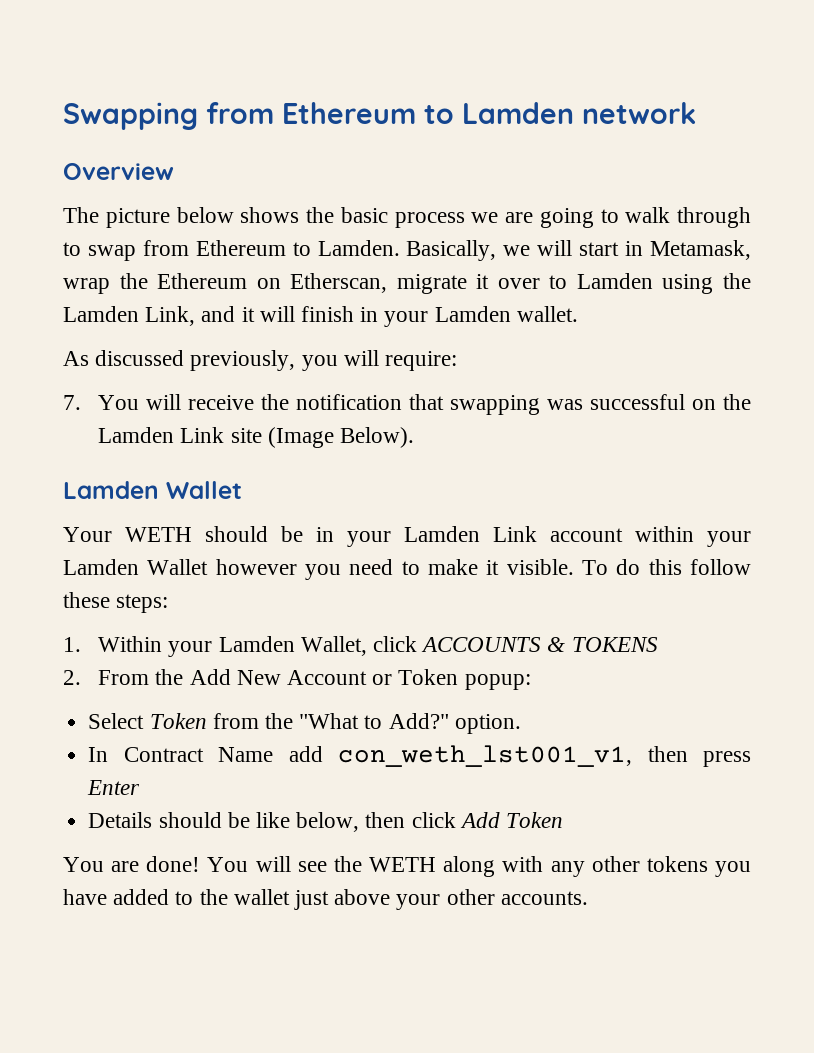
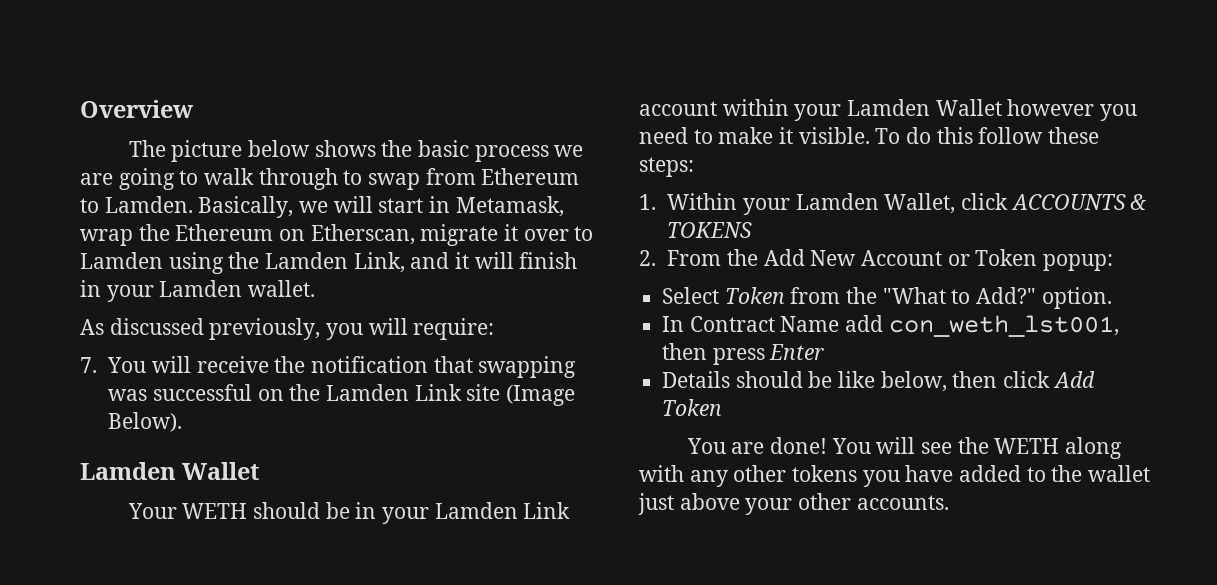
- Swapping from Ethereum to Lamden network
- In Contract Name add con_weth_lst001_v1, then press Enter
+ In Contract Name add con_weth_lst001, then press Enter

